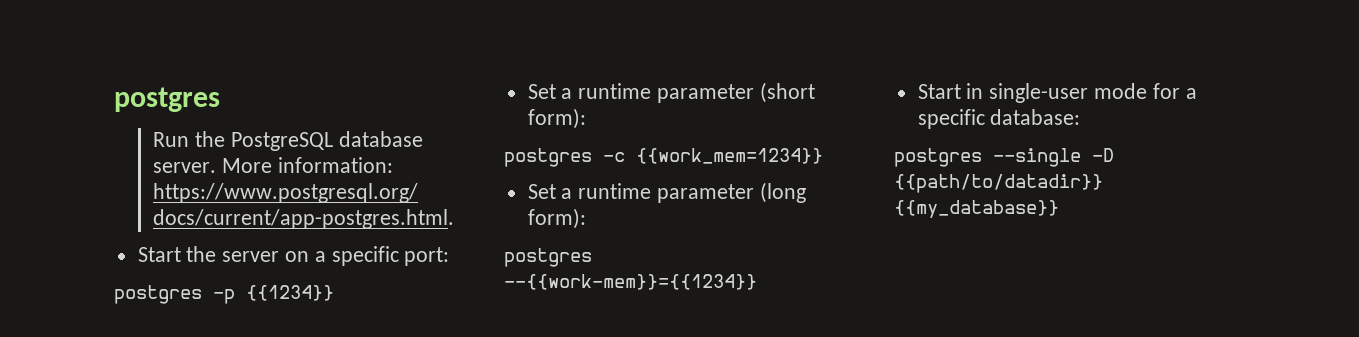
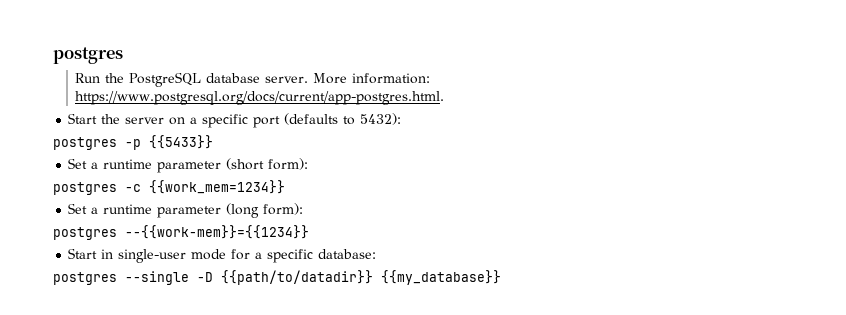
- Start the server on a specific port:
+ Start the server on a specific port (defaults to 5432):
- postgres -p {{1234}}
+ postgres -p {{5433}}

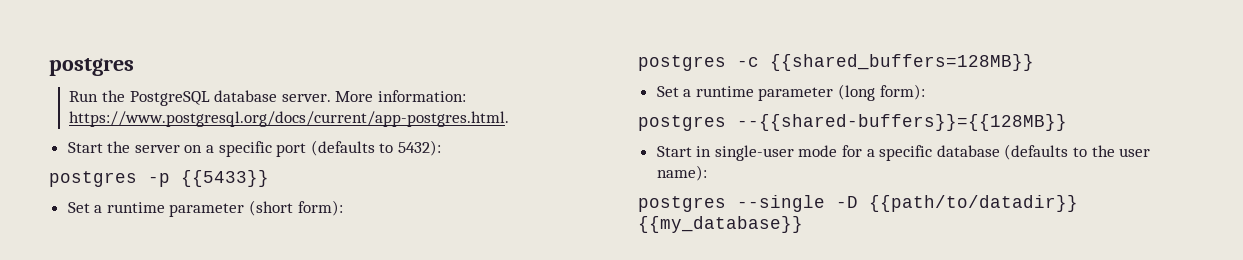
- postgres -c {{work_mem=1234}}
+ postgres -c {{shared_buffers=128MB}}
- postgres --{{work-mem}}={{1234}}
+ postgres --{{shared-buffers}}={{128MB}}
- Start in single-user mode for a specific database:
+ Start in single-user mode for a specific database (defaults to the user name):

